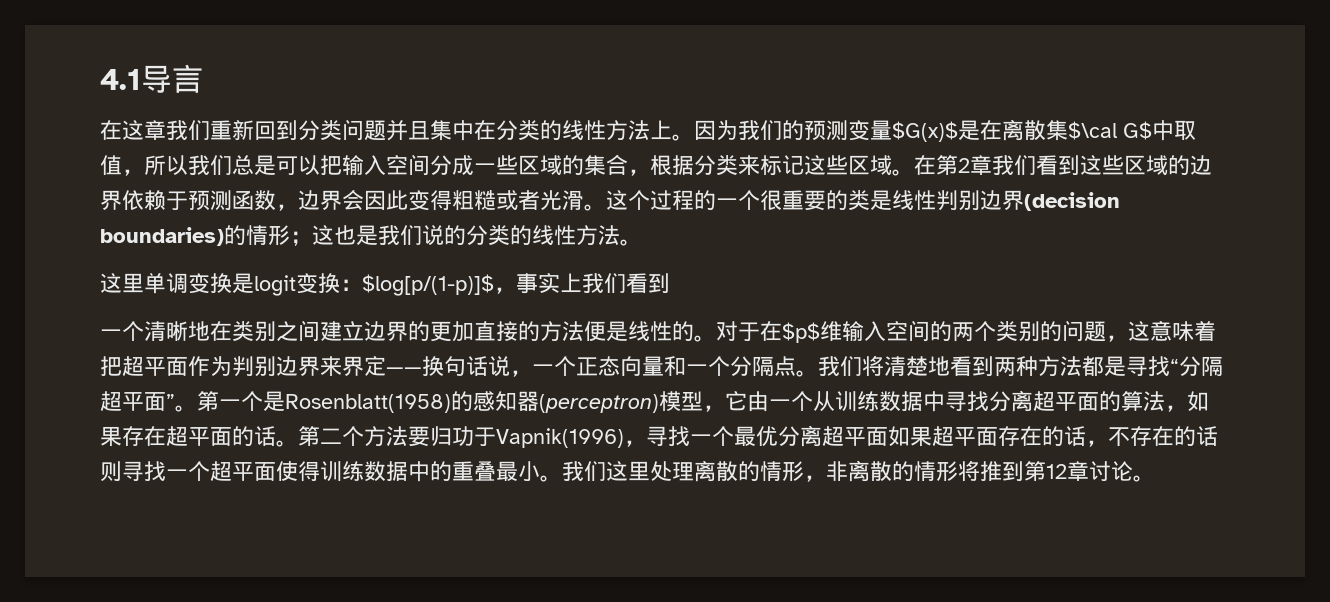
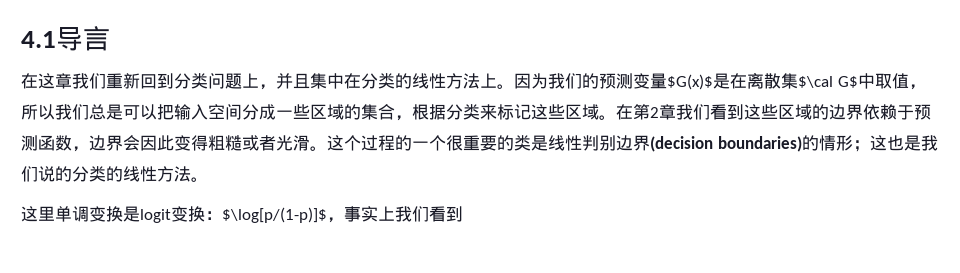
- 在这章我们重新回到分类问题并且集中在分类的线性方法上。
+ 在这章我们重新回到分类问题上，并且集中在分类的线性方法上。
- 这里单调变换是logit变换：$log[p/(1-p)]$，事实上我们看到
+ 这里单调变换是logit变换：$\log[p/(1-p)]$，事实上我们看到
- 一个清晰地在类别之间建立边界的更加直接的方法便是线性的。对于在$p$维输入空间的两个类别的问题，这意味着把超平面作为判别边界来界定——换句话说，一个正态向量和一个分隔点。我们将清楚地看到两种方法都是寻找“分隔超平面”。第一个是Rosenblatt(1958)的感知器(perceptron)模型，它由一个从训练数据中寻找分离超平面的算法，如果存在超平面的话。第二个方法要归功于Vapnik(1996)，寻找一个最优分离超平面如果超平面存在的话，不存在的话则寻找一个超平面使得训练数据中的重叠最小。我们这里处理离散的情形，非离散的情形将推到第12章讨论。

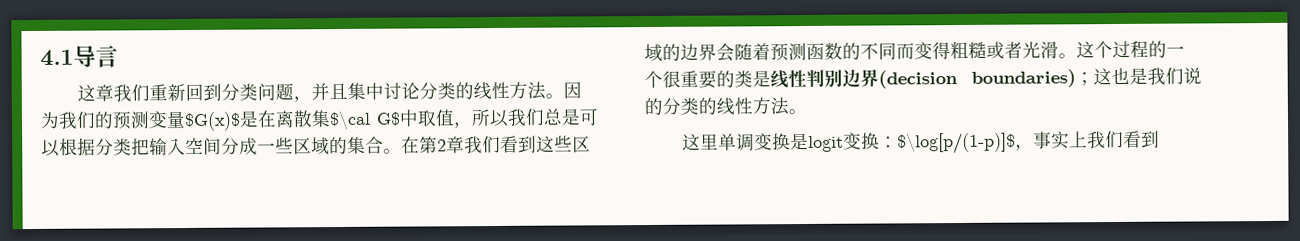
- 在这章我们重新回到分类问题上，并且集中在分类的线性方法上。
+ 这章我们重新回到分类问题，并且集中讨论分类的线性方法。
- 因为我们的预测变量$G(x)$是在离散集$\cal G$中取值，所以我们总是可以把输入空间分成一些区域的集合，根据分类来标记这些区域。
+ 因为我们的预测变量$G(x)$是在离散集$\cal G$中取值，所以我们总是可以根据分类把输入空间分成一些区域的集合。
- 在第2章我们看到这些区域的边界依赖于预测函数，边界会因此变得粗糙或者光滑。
+ 在第2章我们看到这些区域的边界会随着预测函数的不同而变得粗糙或者光滑。
- 这个过程的一个很重要的类是线性判别边界(decision boundaries)的情形；这也是我们说的分类的线性方法。
+ 这个过程的一个很重要的类是线性判别边界(decision boundaries)；这也是我们说的分类的线性方法。

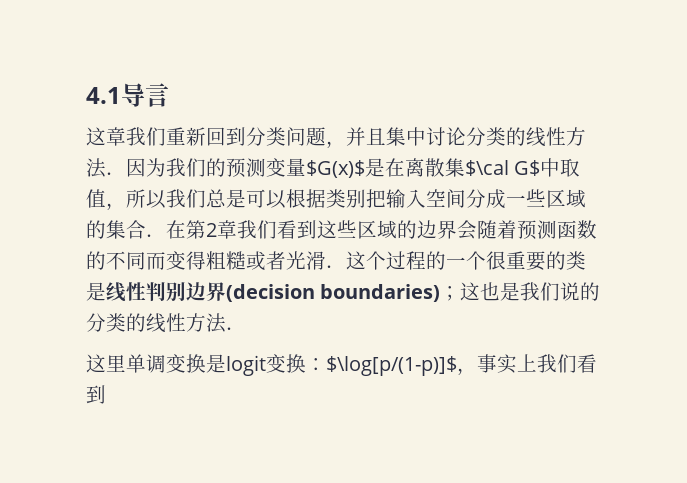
- 这章我们重新回到分类问题，并且集中讨论分类的线性方法。因为我们的预测变量$G(x)$是在离散集$\cal G$中取值，所以我们总是可以根据分类把输入空间分成一些区域的集合。在第2章我们看到这些区域的边界会随着预测函数的不同而变得粗糙或者光滑。这个过程的一个很重要的类是线性判别边界(decision boundaries)；
+ 这章我们重新回到分类问题，并且集中讨论分类的线性方法．因为我们的预测变量$G(x)$是在离散集$\cal G$中取值，所以我们总是可以根据类别把输入空间分成一些区域的集合．在第2章我们看到这些区域的边界会随着预测函数的不同而变得粗糙或者光滑．这个过程的一个很重要的类是线性判别边界(decision boundaries)；
- 这也是我们说的分类的线性方法。
+ 这也是我们说的分类的线性方法．

